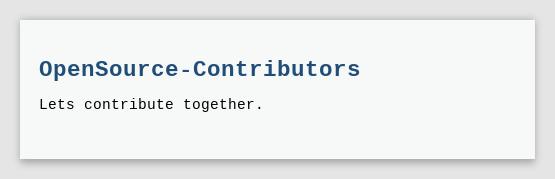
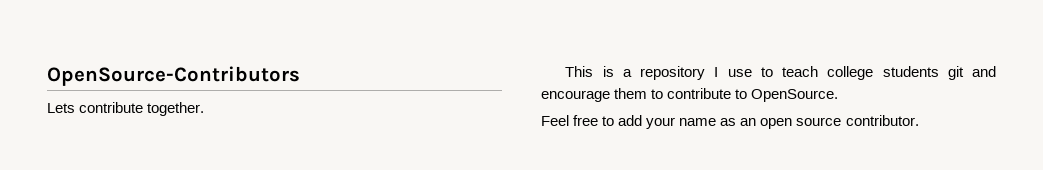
+ This is a repository I use to teach college students git and encourage them to contribute to OpenSource.
+ Feel free to add your name as an open source contributor.

